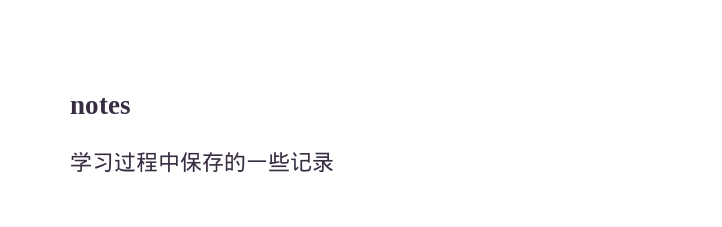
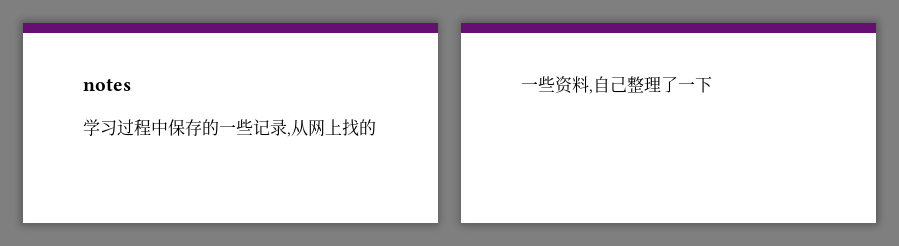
- 学习过程中保存的一些记录
+ 学习过程中保存的一些记录,从网上找的一些资料,自己整理了一下

